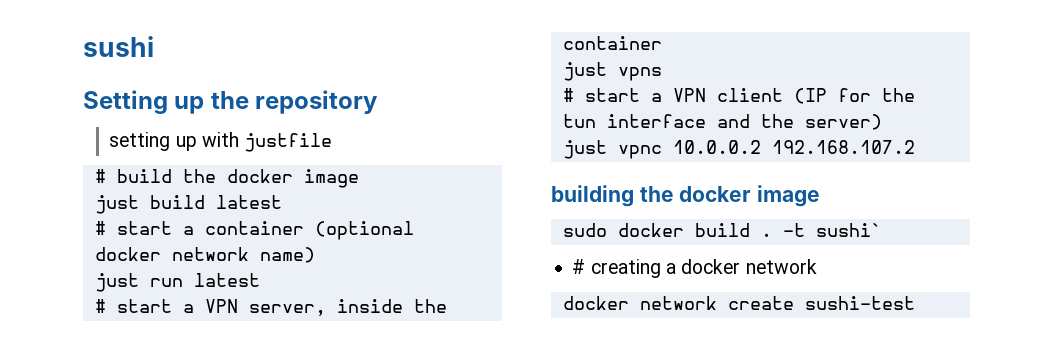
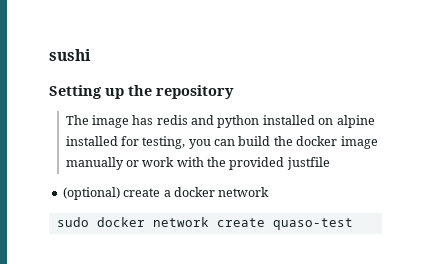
- setting up with justfile
- # build the docker image
- just build latest
- # start a container (optional docker network name)
- just run latest
- # start a VPN server, inside the container
- just vpns
- # start a VPN client (IP for the tun interface and the server)
- just vpnc 10.0.0.2 192.168.107.2
- building the docker image
- sudo docker build . -t sushi`
- # creating a docker network
+ The image has redis and python installed on alpine installed for testing, you can build the docker image manually or work with the provided justfile
+ (optional) create a docker network
- docker network create sushi-test
+ sudo docker network create quaso-test

